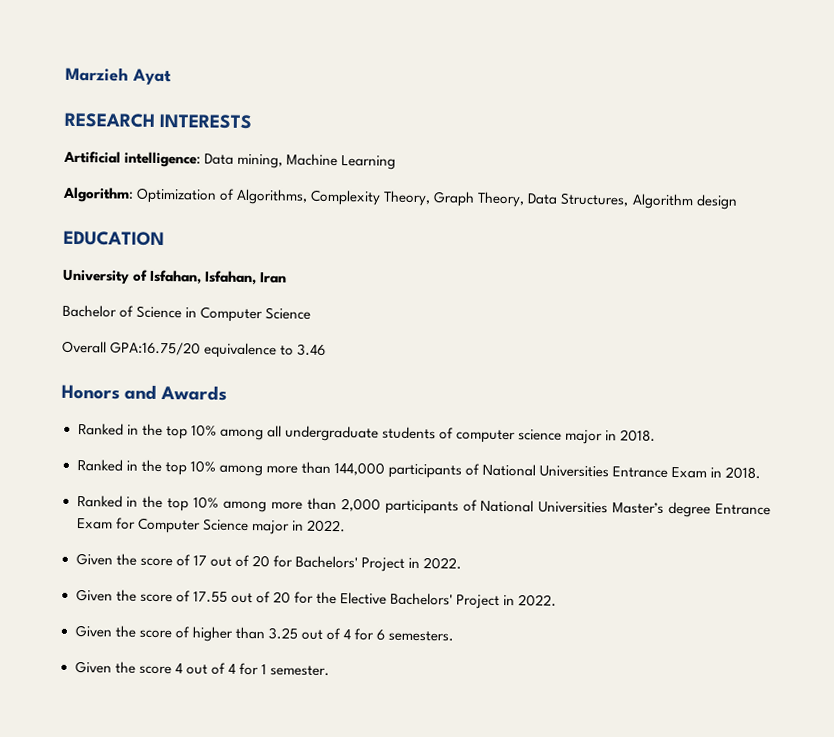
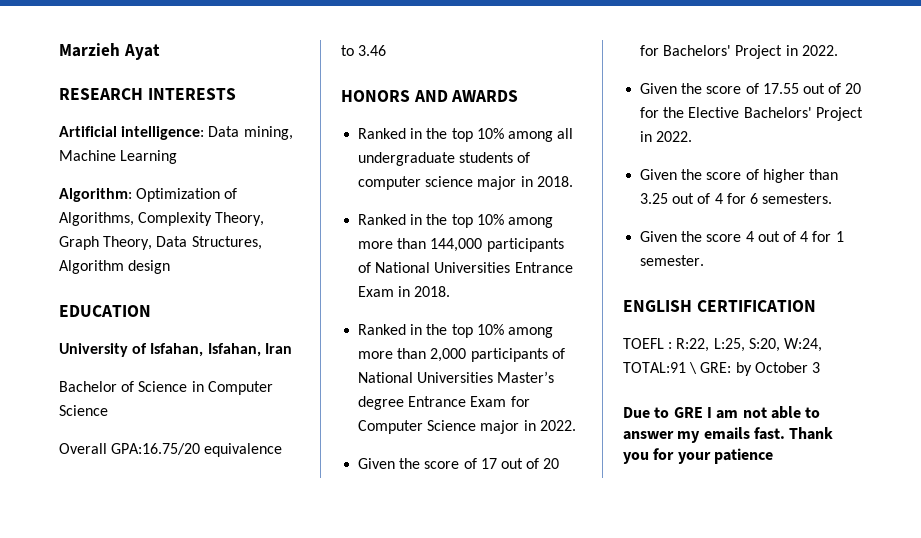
- Honors and Awards
+ HONORS AND AWARDS
+ ENGLISH CERTIFICATION
+ TOEFL : R:22, L:25, S:20, W:24, TOTAL:91 \ GRE: by October 3
+ Due to GRE I am not able to answer my emails fast. Thank you for your patience

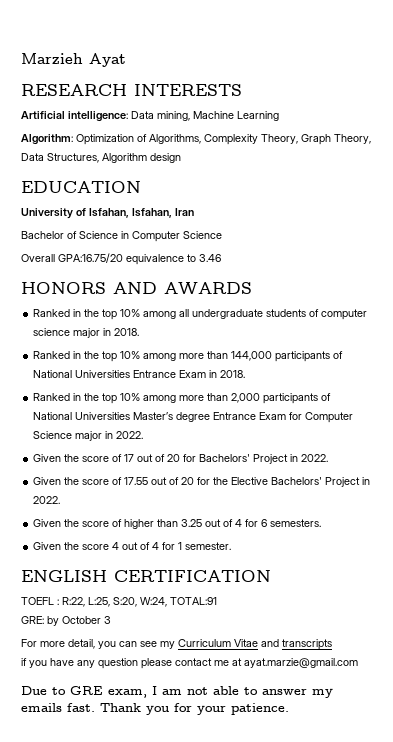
- TOEFL : R:22, L:25, S:20, W:24, TOTAL:91 \ GRE: by October 3
+ TOEFL : R:22, L:25, S:20, W:24, TOTAL:91
+ GRE: by October 3
+ For more detail, you can see my Curriculum Vitae and transcripts
+ if you have any question please contact me at ayat.marzie@gmail.com
- Due to GRE I am not able to answer my emails fast.
+ Due to GRE exam, I am not able to answer my emails fast.
- Thank you for your patience
+ Thank you for your patience.

